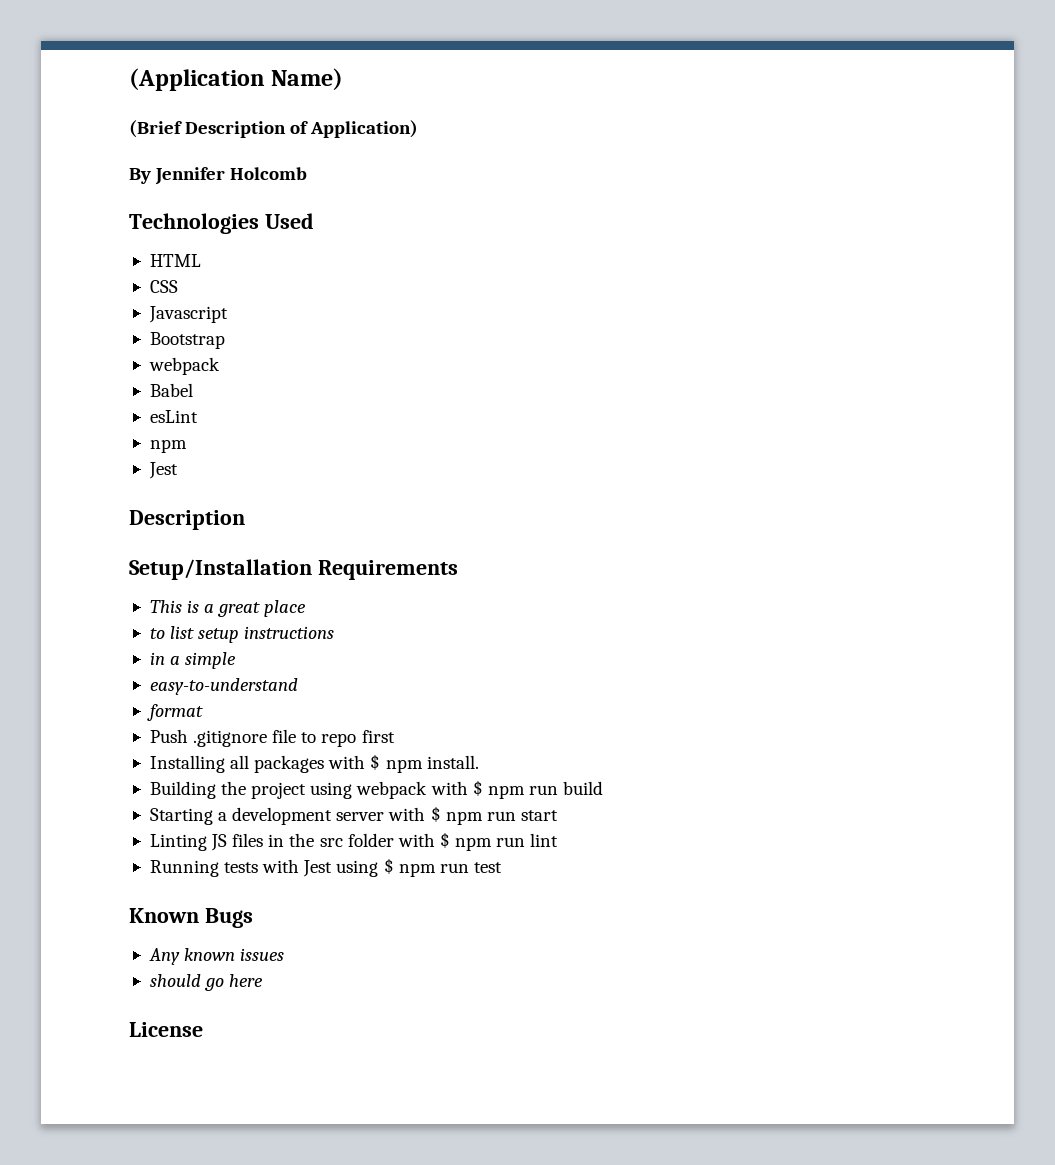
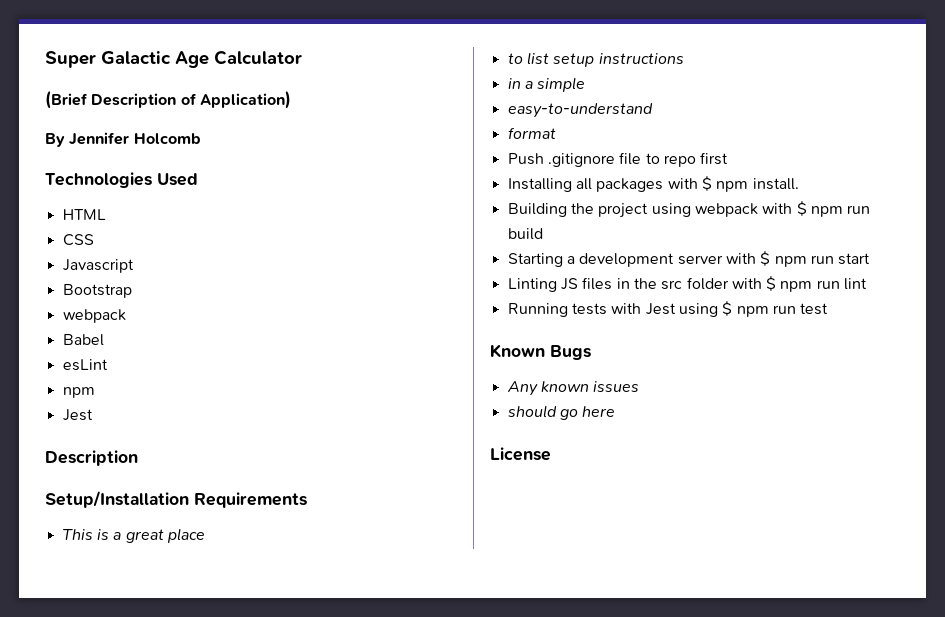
- (Application Name)
+ Super Galactic Age Calculator

